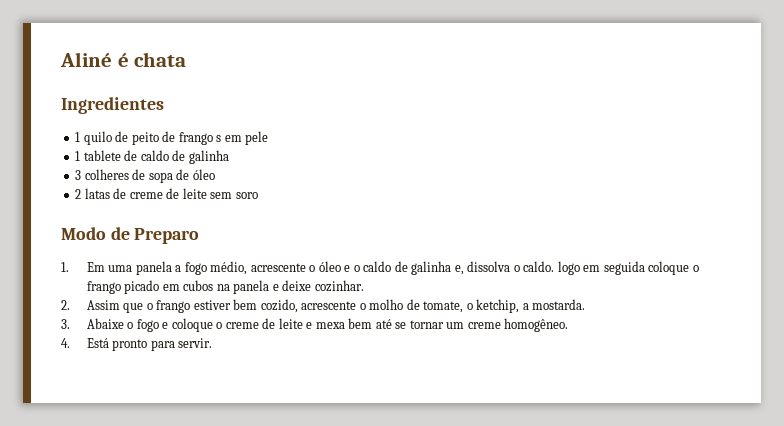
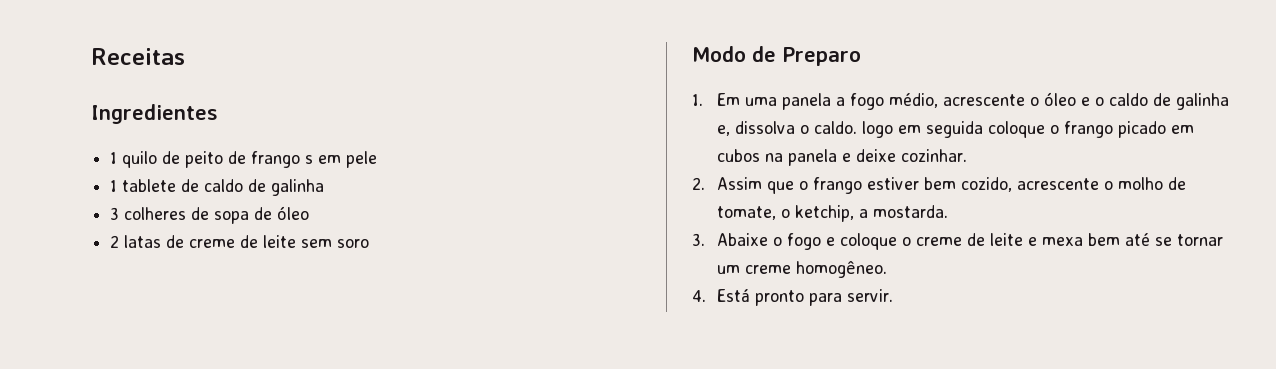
- Aliné é chata
+ Receitas

